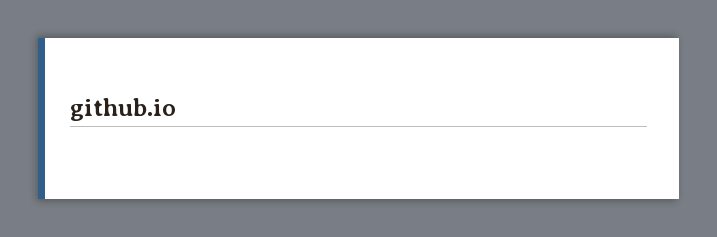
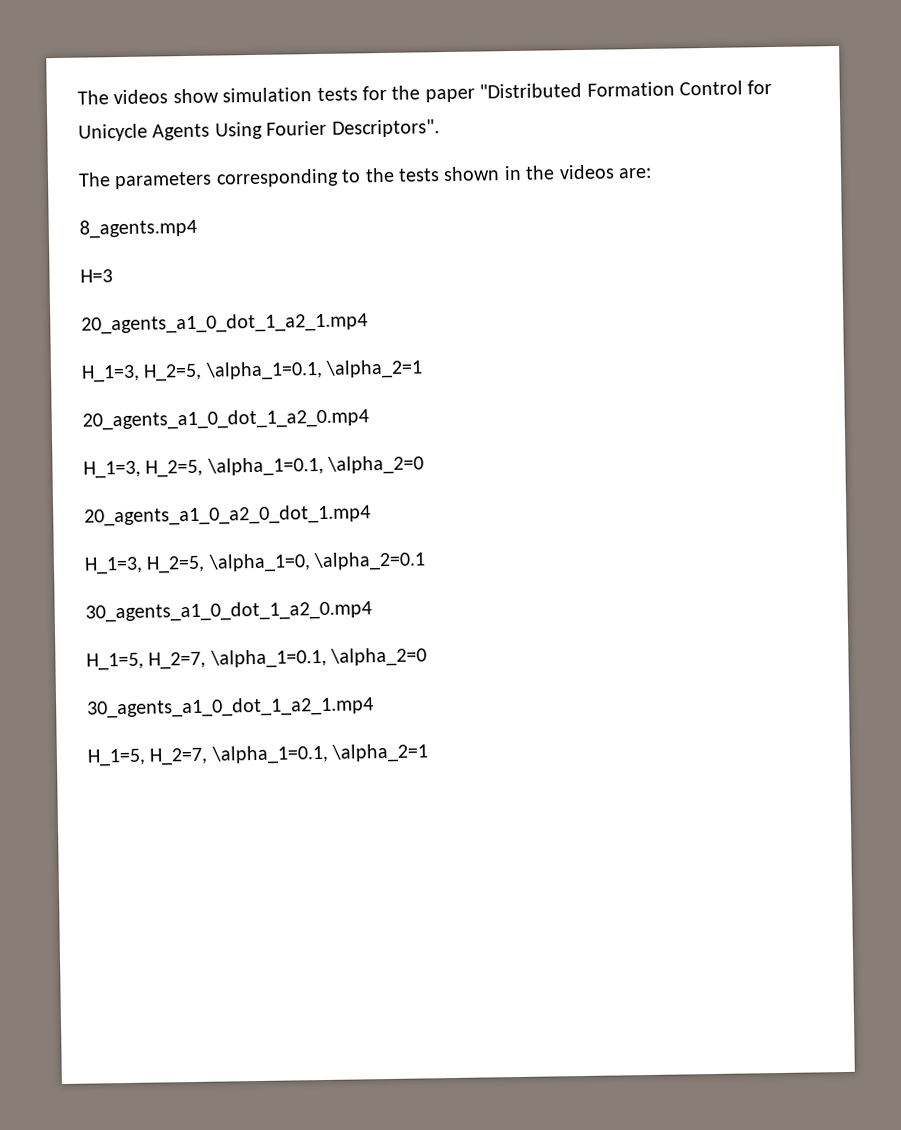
- github.io
+ The videos show simulation tests for the paper "Distributed Formation Control for Unicycle Agents Using Fourier Descriptors".
+ The parameters corresponding to the tests shown in the videos are:
+ 8_agents.mp4
+ H=3
+ 20_agents_a1_0_dot_1_a2_1.mp4
+ H_1=3, H_2=5, \alpha_1=0.1, \alpha_2=1
+ 20_agents_a1_0_dot_1_a2_0.mp4
+ H_1=3, H_2=5, \alpha_1=0.1, \alpha_2=0
+ 20_agents_a1_0_a2_0_dot_1.mp4
+ H_1=3, H_2=5, \alpha_1=0, \alpha_2=0.1
+ 30_agents_a1_0_dot_1_a2_0.mp4
+ H_1=5, H_2=7, \alpha_1=0.1, \alpha_2=0
+ 30_agents_a1_0_dot_1_a2_1.mp4
+ H_1=5, H_2=7, \alpha_1=0.1, \alpha_2=1

